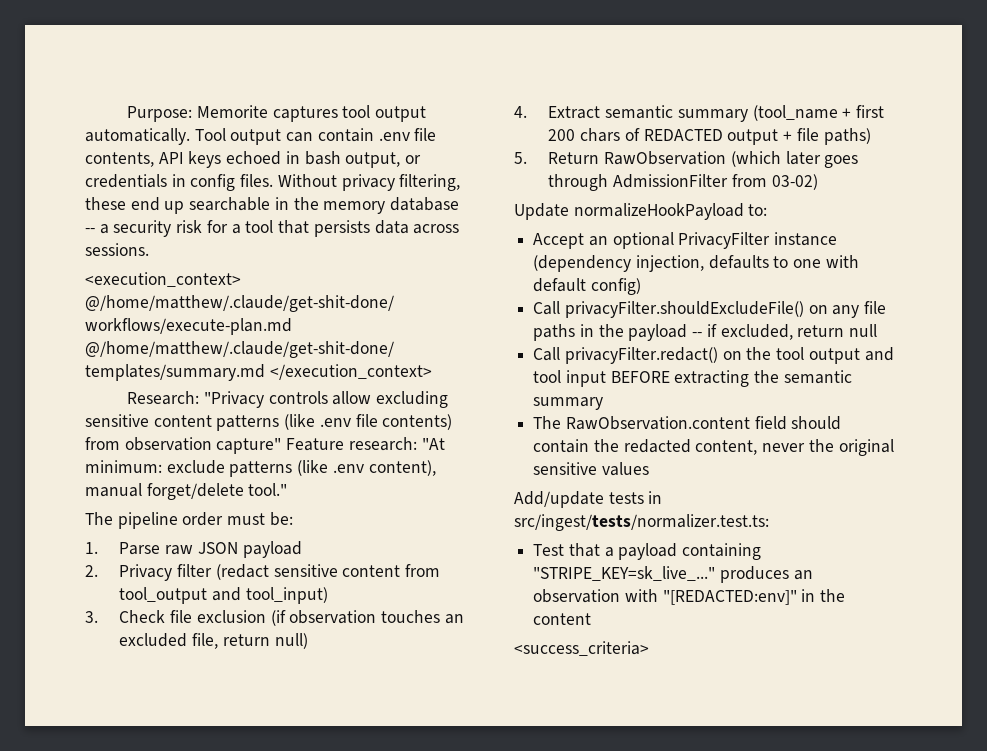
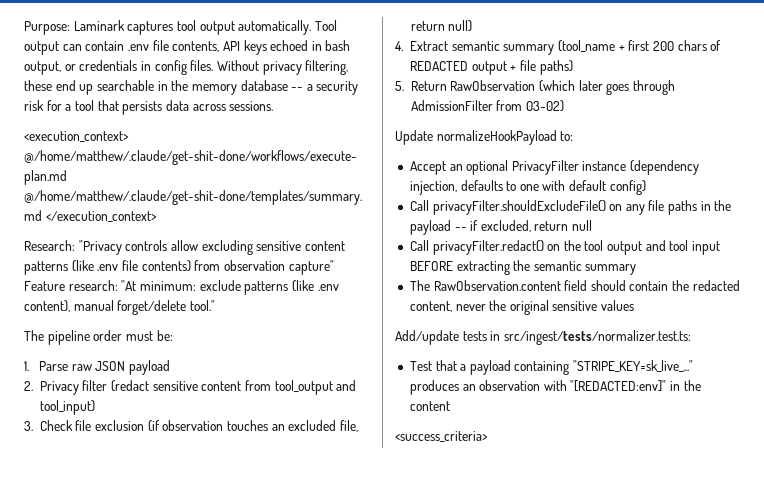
- Purpose: Memorite captures tool output automatically.
+ Purpose: Laminark captures tool output automatically.

